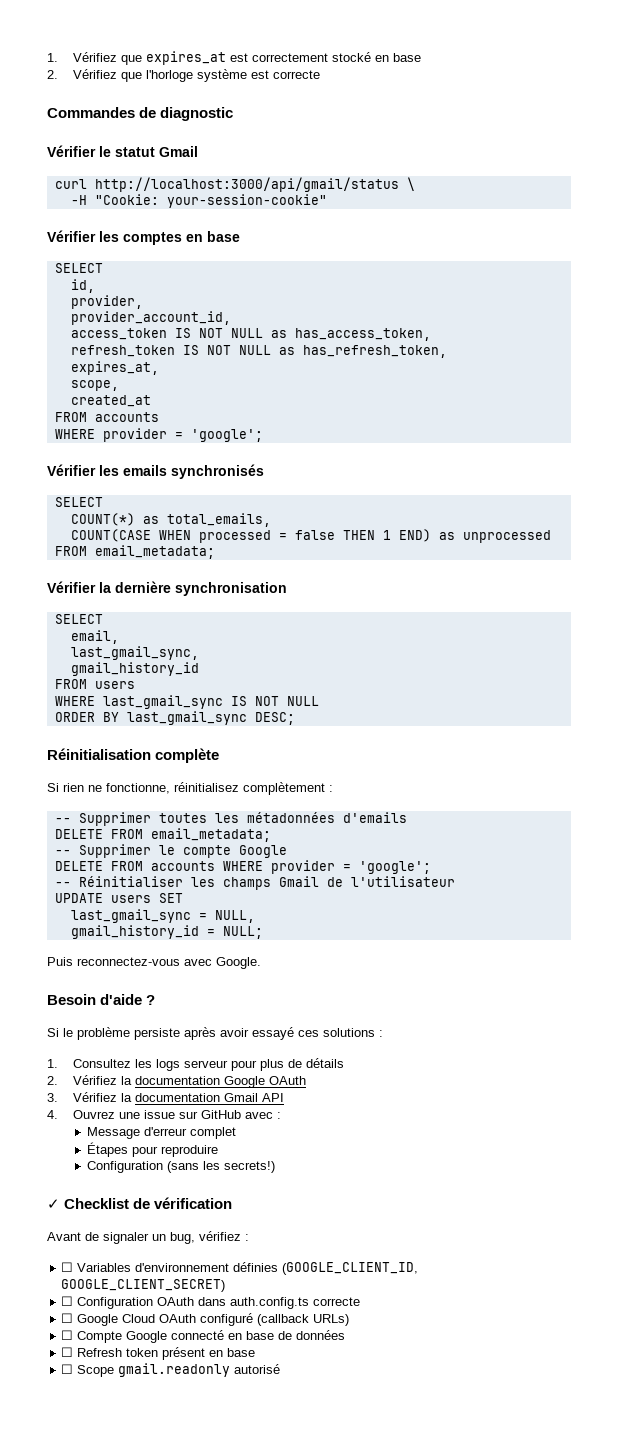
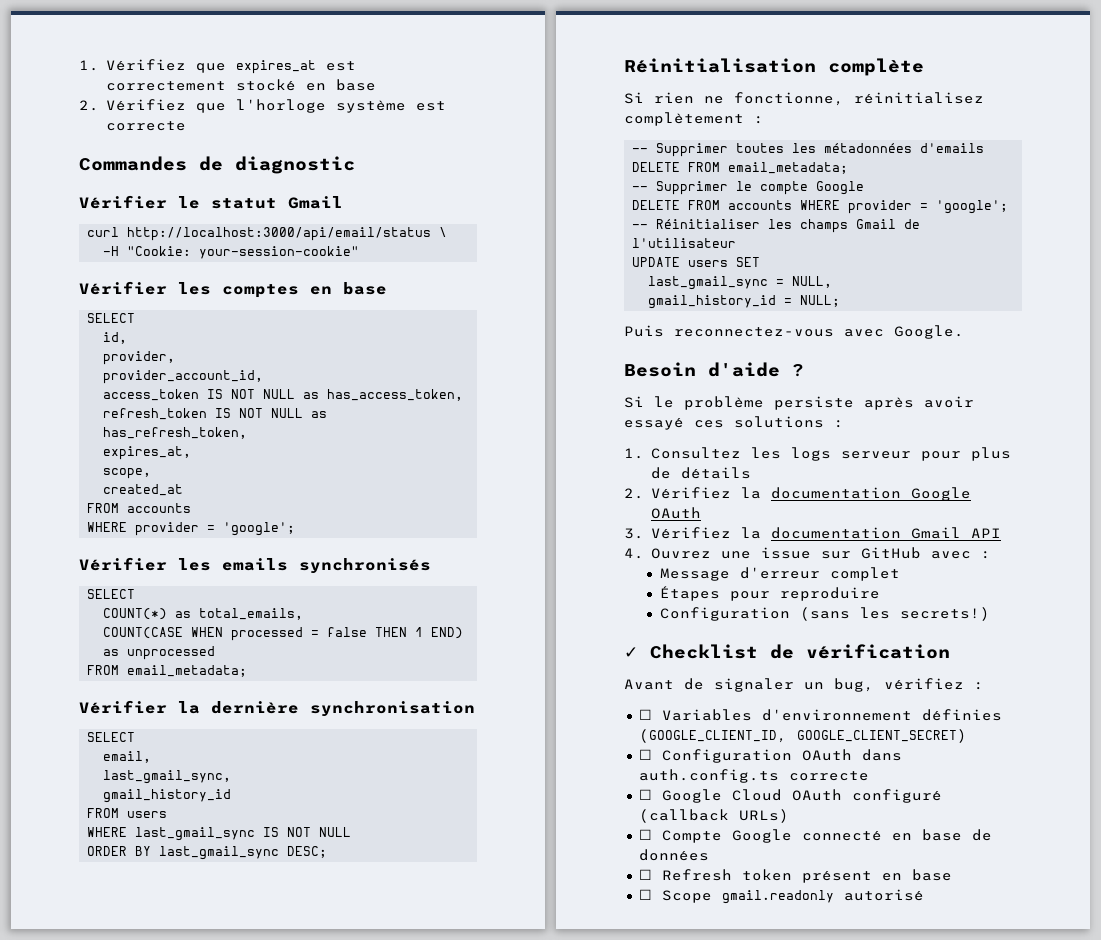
- curl http://localhost:3000/api/gmail/status \
+ curl http://localhost:3000/api/email/status \

